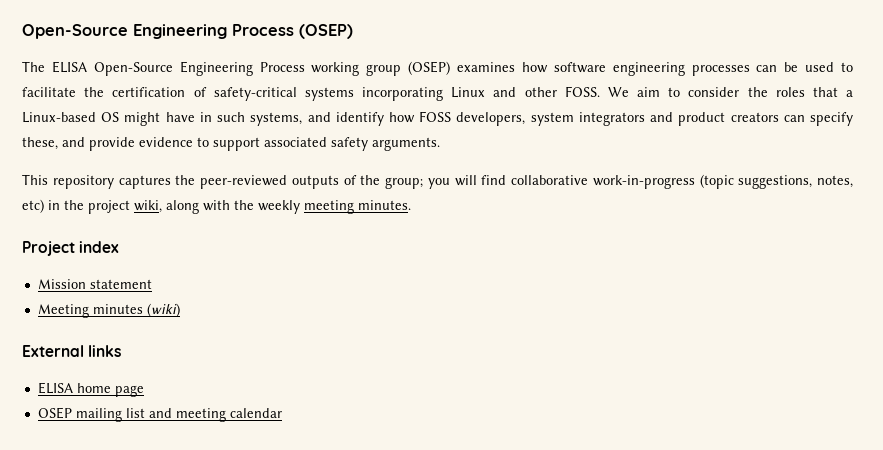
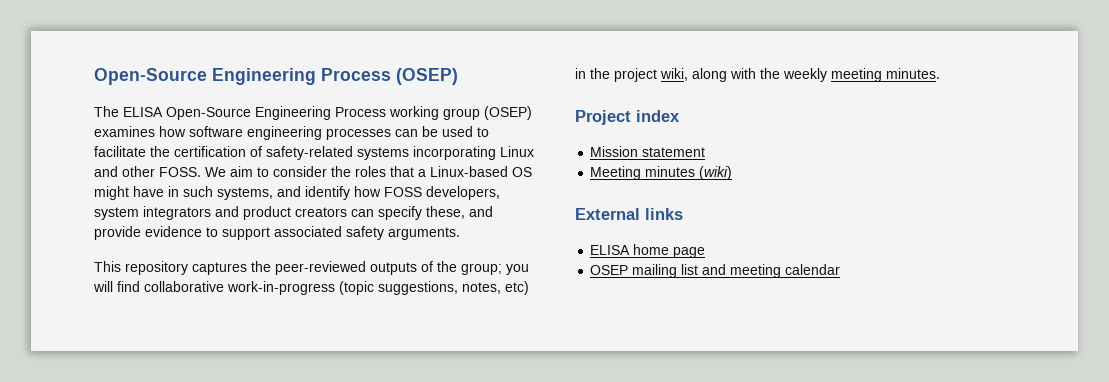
- The ELISA Open-Source Engineering Process working group (OSEP) examines how software engineering processes can be used to facilitate the certification of safety-critical systems incorporating Linux and other FOSS.
+ The ELISA Open-Source Engineering Process working group (OSEP) examines how software engineering processes can be used to facilitate the certification of safety-related systems incorporating Linux and other FOSS.

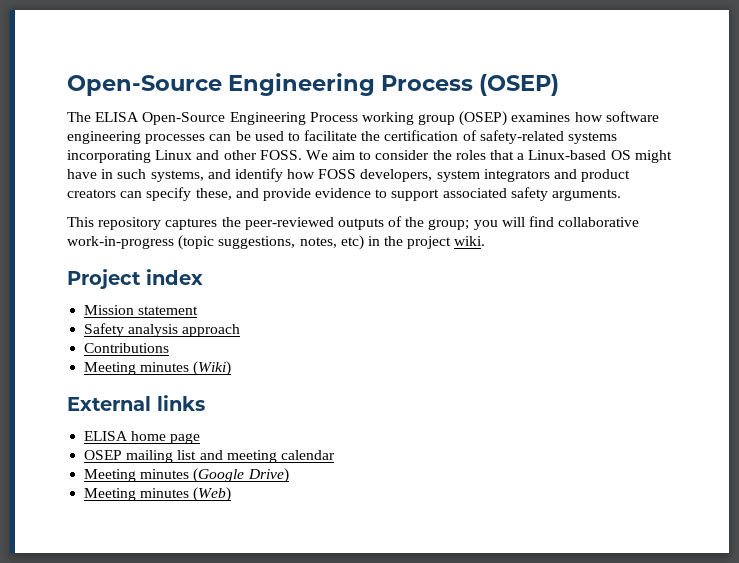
- This repository captures the peer-reviewed outputs of the group; you will find collaborative work-in-progress (topic suggestions, notes, etc) in the project wiki, along with the weekly meeting minutes.
+ This repository captures the peer-reviewed outputs of the group; you will find collaborative work-in-progress (topic suggestions, notes, etc) in the project wiki.
- Meeting minutes (wiki)
+ Safety analysis approach
+ Contributions
+ Meeting minutes (Wiki)
+ Meeting minutes (Google Drive)
+ Meeting minutes (Web)

